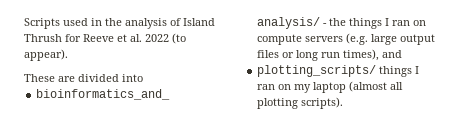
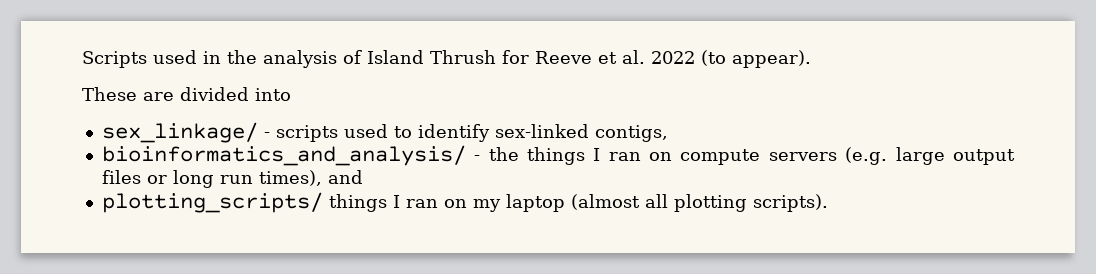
+ sex_linkage/ - scripts used to identify sex-linked contigs,

